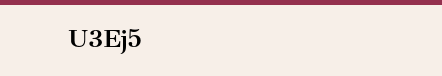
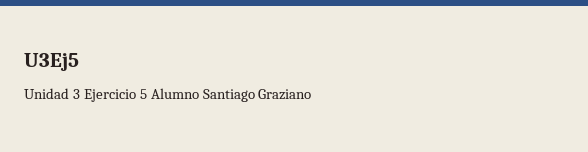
+ Unidad 3 Ejercicio 5 Alumno Santiago Graziano

